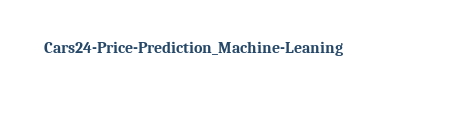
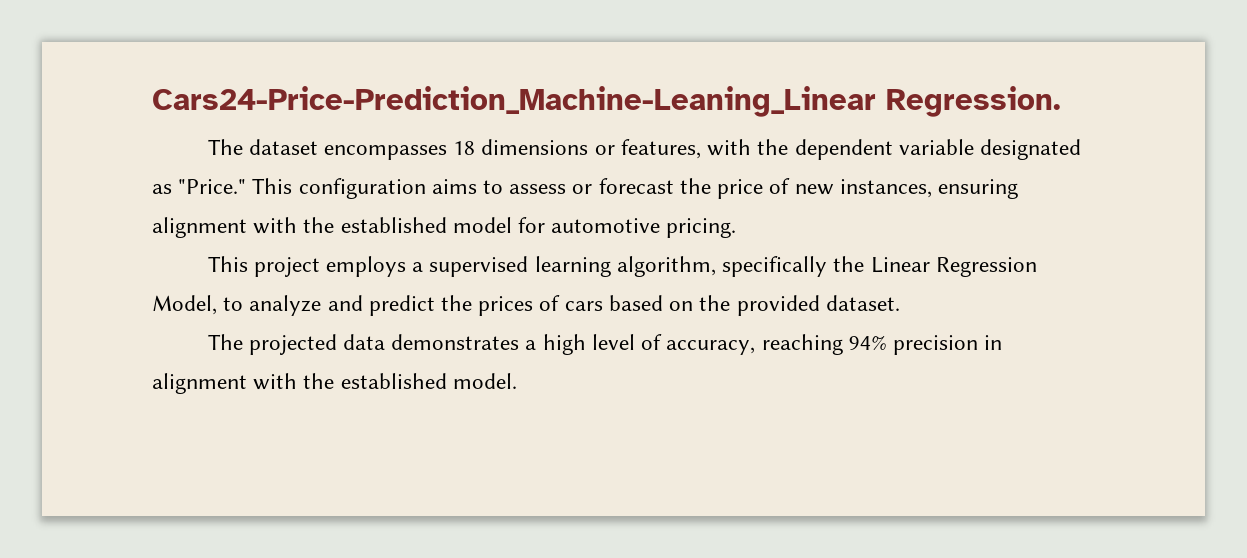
- Cars24-Price-Prediction_Machine-Leaning
+ Cars24-Price-Prediction_Machine-Leaning_Linear Regression.
+ The dataset encompasses 18 dimensions or features, with the dependent variable designated as "Price." This configuration aims to assess or forecast the price of new instances, ensuring alignment with the established model for automotive pricing.
+ This project employs a supervised learning algorithm, specifically the Linear Regression Model, to analyze and predict the prices of cars based on the provided dataset.
+ The projected data demonstrates a high level of accuracy, reaching 94% precision in alignment with the established model.

